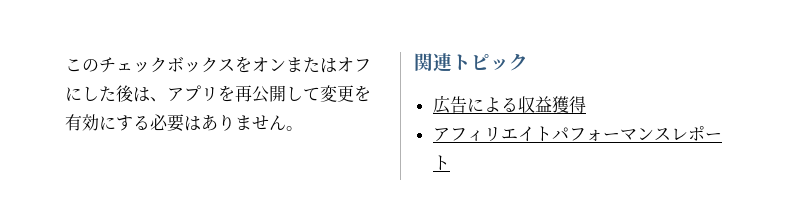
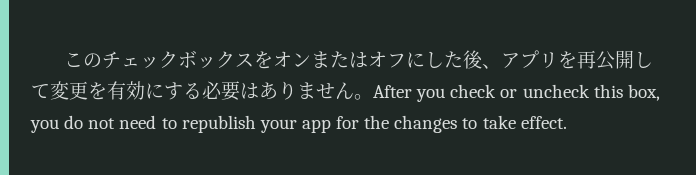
- このチェックボックスをオンまたはオフにした後は、アプリを再公開して変更を有効にする必要はありません。
- 関連トピック
- 広告による収益獲得
- アフィリエイトパフォーマンスレポート
+ このチェックボックスをオンまたはオフにした後、アプリを再公開して変更を有効にする必要はありません。After you check or uncheck this box, you do not need to republish your app for the changes to take effect.

